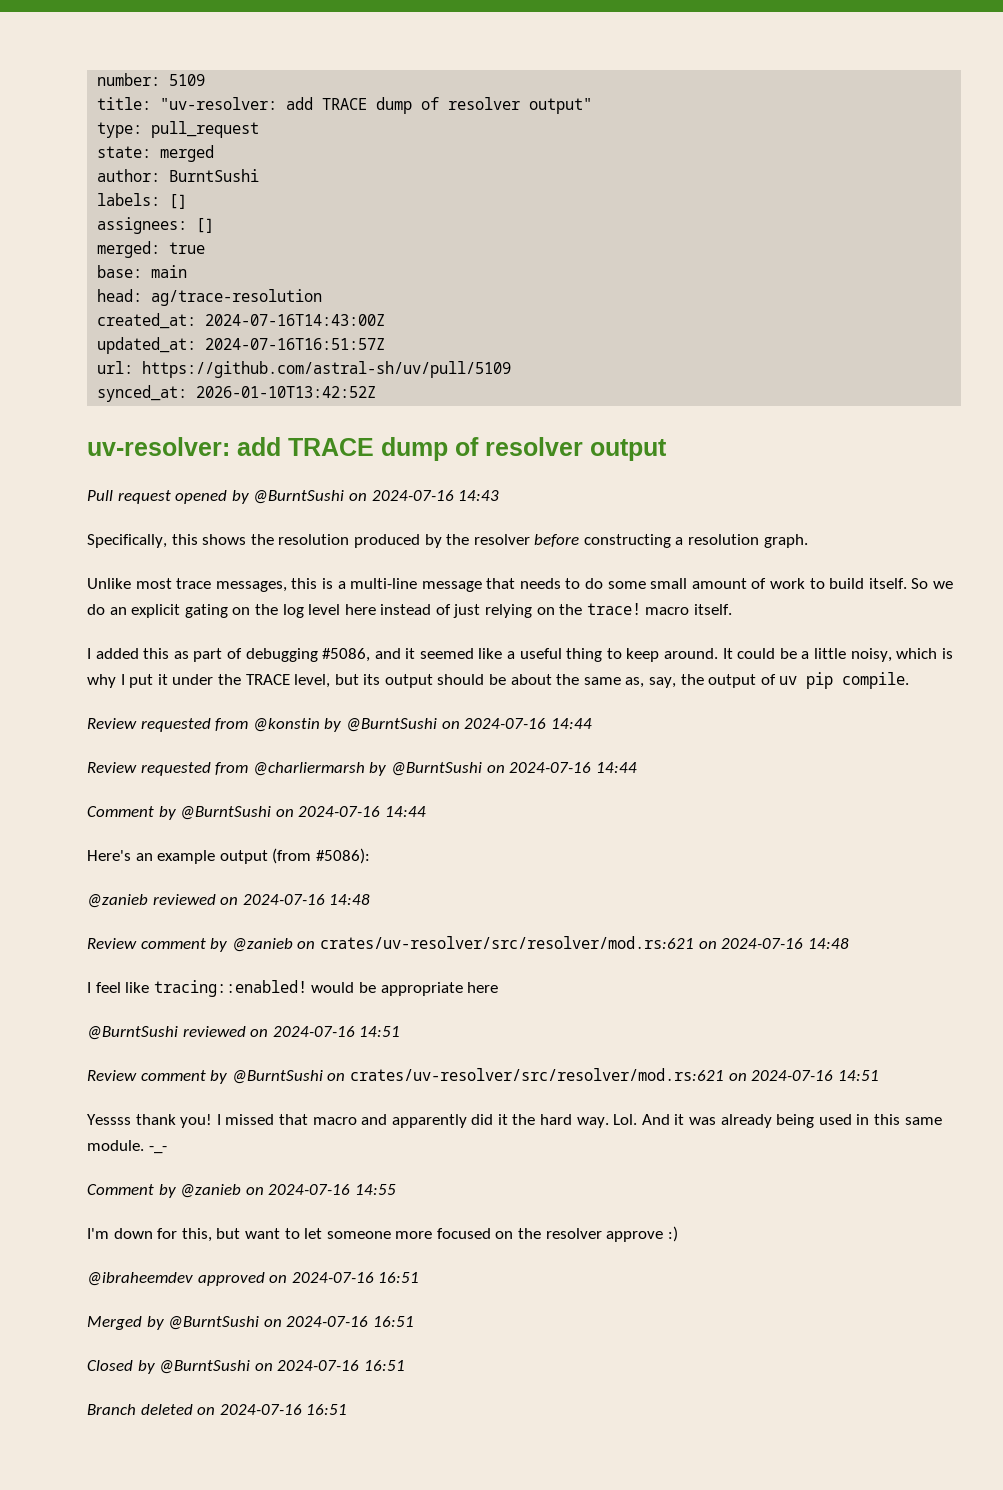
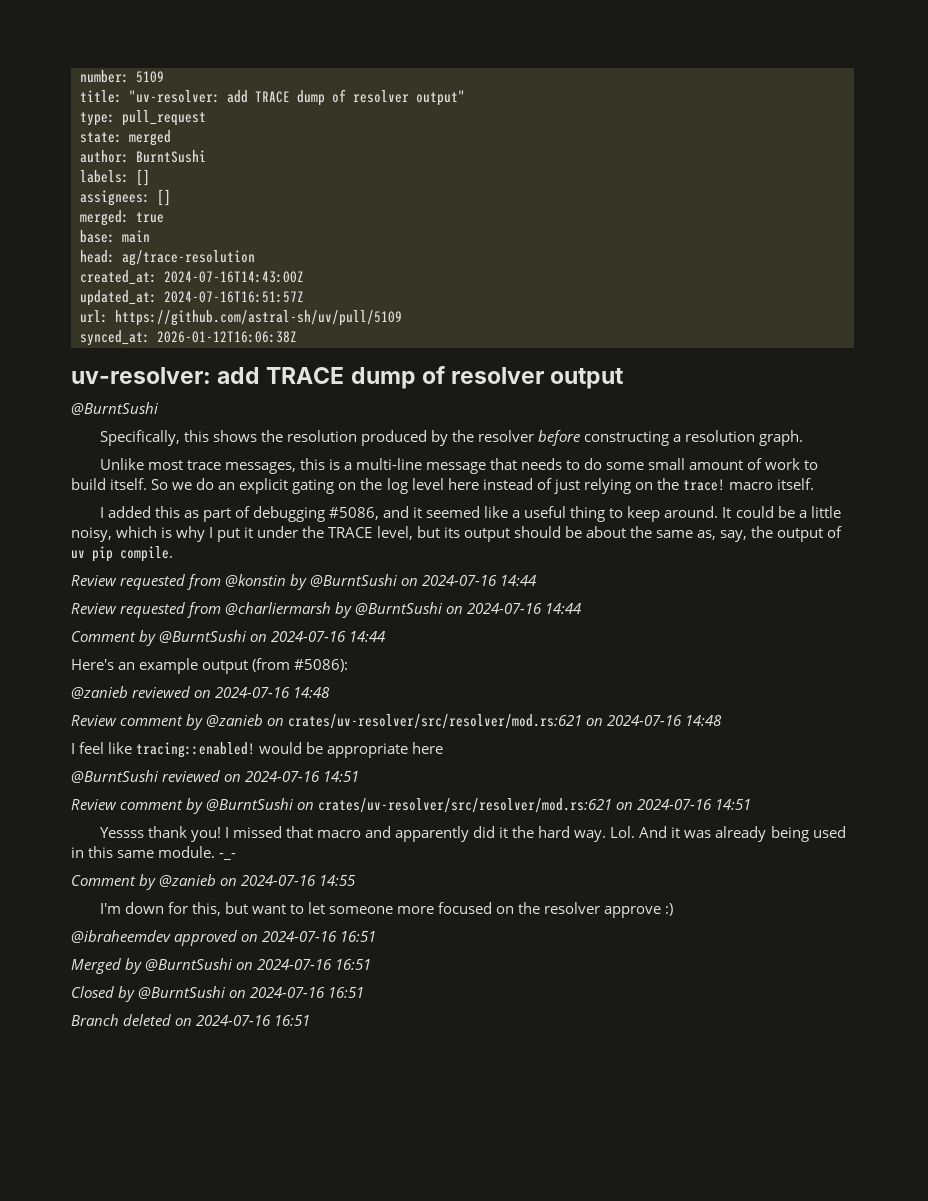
- synced_at: 2026-01-10T13:42:52Z
+ synced_at: 2026-01-12T16:06:38Z
  uv-resolver: add TRACE dump of resolver output
- Pull request opened by @BurntSushi on 2024-07-16 14:43
+ @BurntSushi

